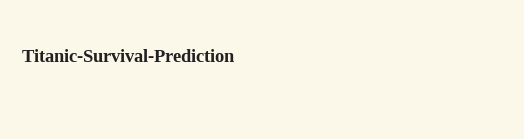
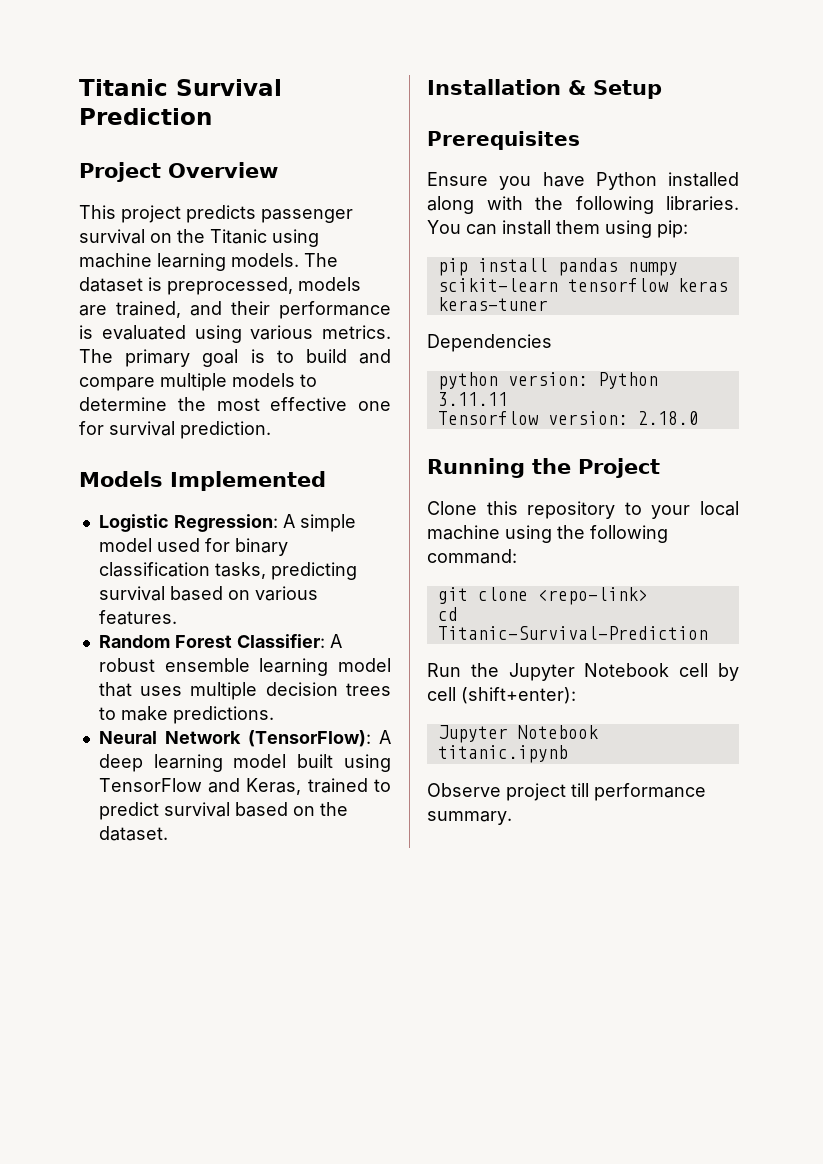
- Titanic-Survival-Prediction
+ Titanic Survival Prediction
+ Project Overview
+ This project predicts passenger survival on the Titanic using machine learning models. The dataset is preprocessed, models are trained, and their performance is evaluated using various metrics. The primary goal is to build and compare multiple models to determine the most effective one for survival prediction.
+ Models Implemented
+ Logistic Regression: A simple model used for binary classification tasks, predicting survival based on various features.
+ Random Forest Classifier: A robust ensemble learning model that uses multiple decision trees to make predictions.
+ Neural Network (TensorFlow): A deep learning model built using TensorFlow and Keras, trained to predict survival based on the dataset.
+ Installation & Setup
+ Prerequisites
+ Ensure you have Python installed along with the following libraries. You can install them using pip:
+ pip install pandas numpy scikit-learn tensorflow keras keras-tuner
+ Dependencies
+ python version: Python 3.11.11
+ Tensorflow version: 2.18.0
+ Running the Project
+ Clone this repository to your local machine using the following command:
+ git clone <repo-link>
+ cd Titanic-Survival-Prediction
+ Run the Jupyter Notebook cell by cell (shift+enter):
+ Jupyter Notebook titanic.ipynb
+ Observe project till performance summary.

